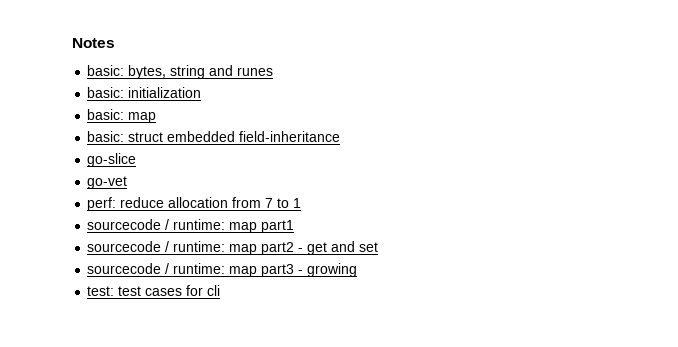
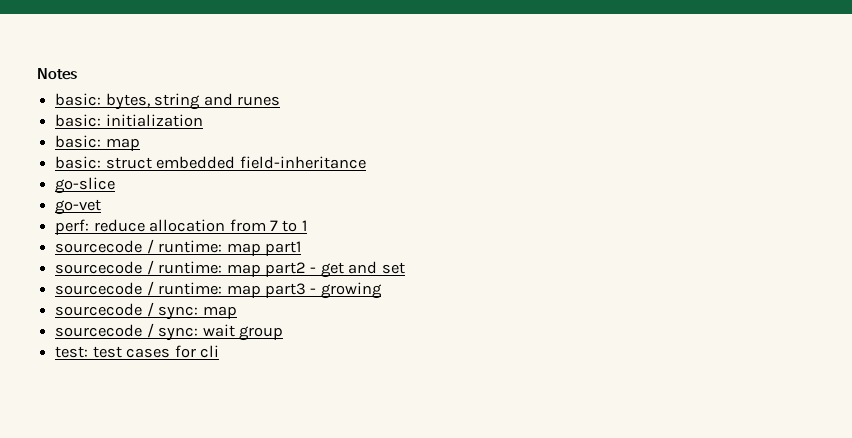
+ sourcecode / sync: map
+ sourcecode / sync: wait group

